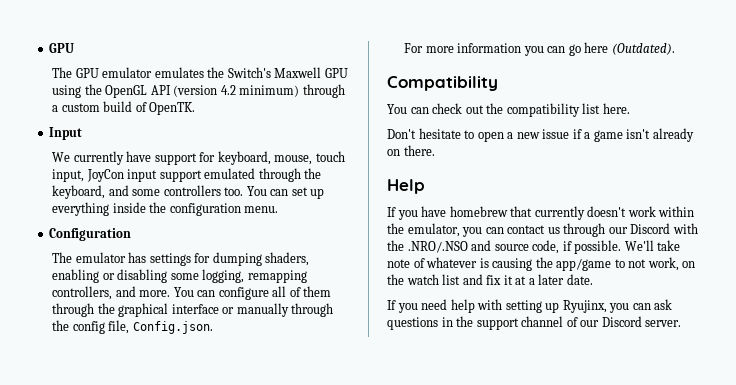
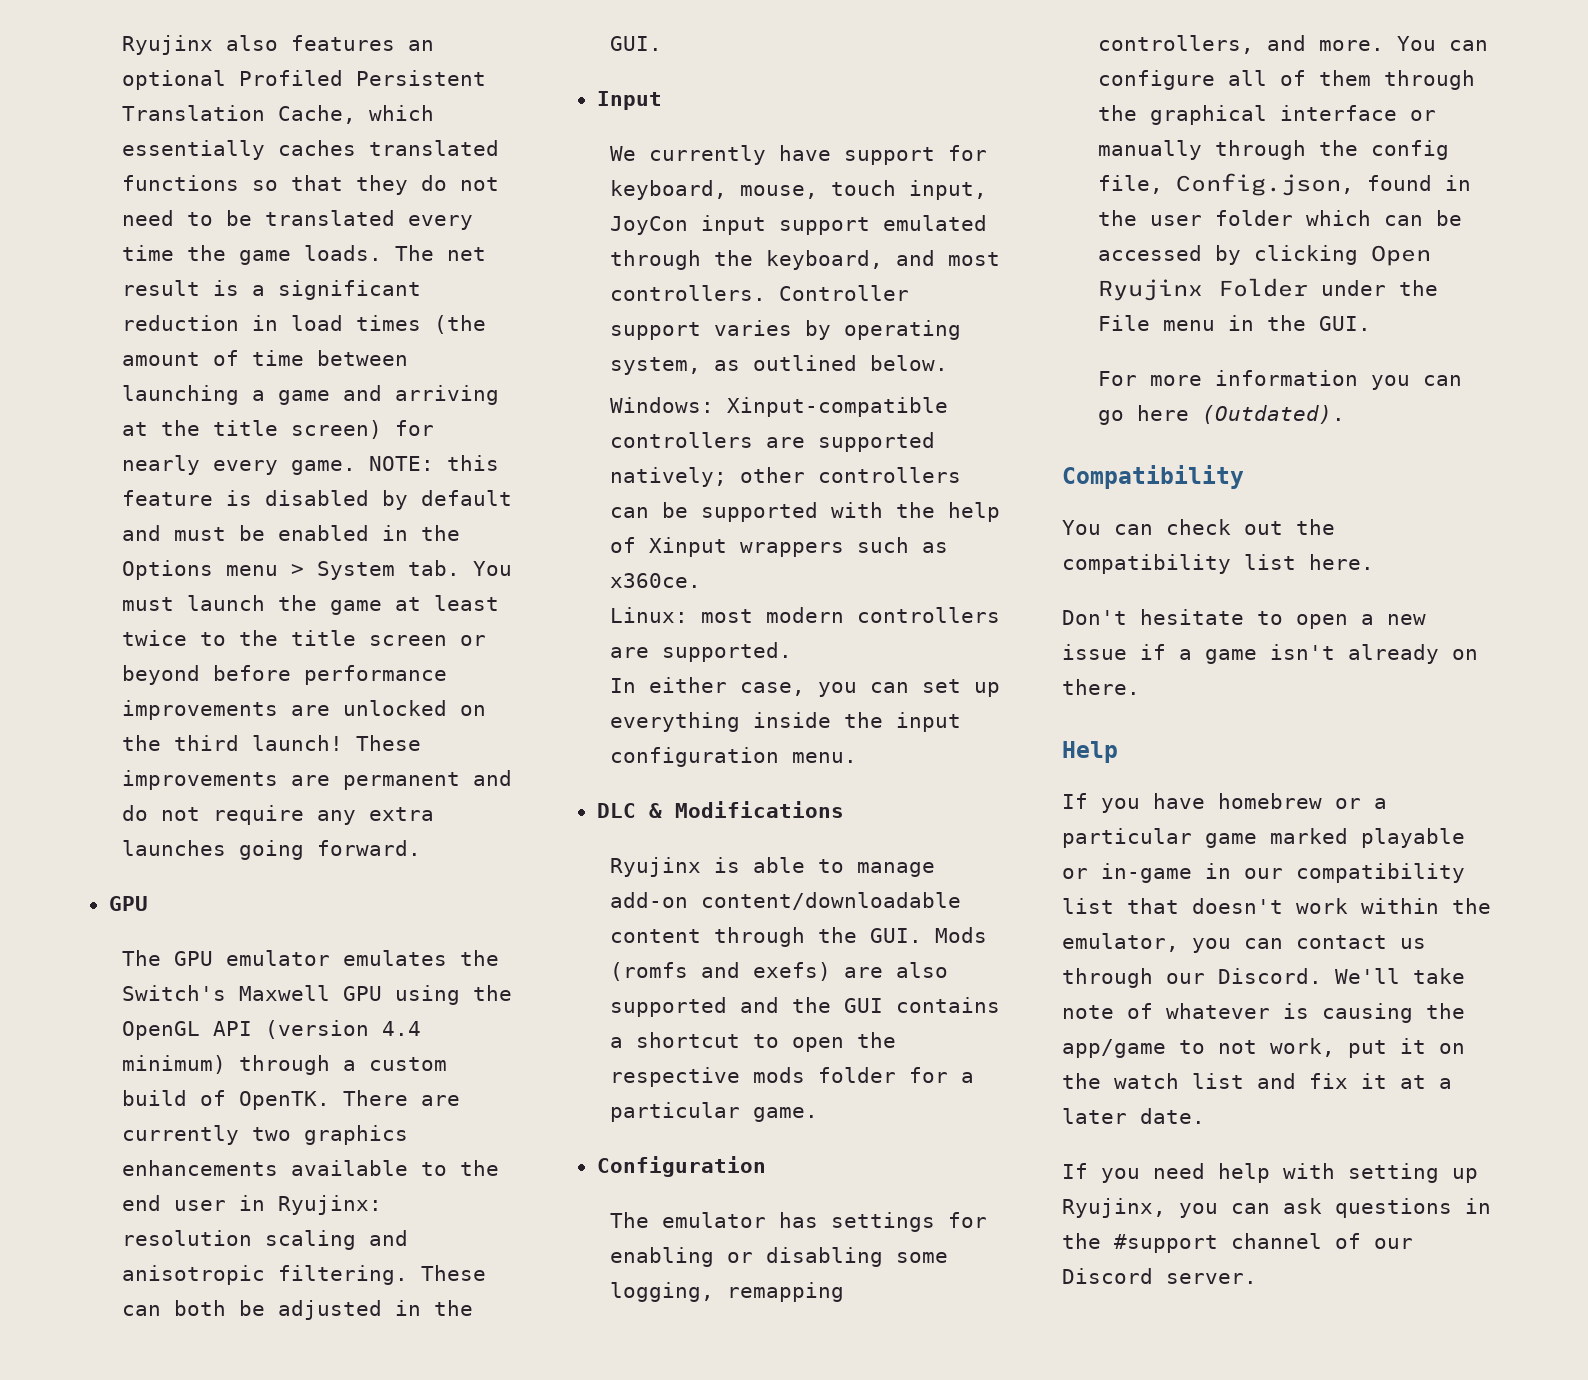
+ Ryujinx also features an optional Profiled Persistent Translation Cache, which essentially caches translated functions so that they do not need to be translated every time the game loads. The net result is a significant reduction in load times (the amount of time between launching a game and arriving at the title screen) for nearly every game. NOTE: this feature is disabled by default and must be enabled in the Options menu > System tab. You must launch the game at least twice to the title screen or beyond before performance improvements are unlocked on the third launch! These improvements are permanent and do not require any extra launches going forward.
- The GPU emulator emulates the Switch's Maxwell GPU using the OpenGL API (version 4.2 minimum) through a custom build of OpenTK.
+ The GPU emulator emulates the Switch's Maxwell GPU using the OpenGL API (version 4.4 minimum) through a custom build of OpenTK. There are currently two graphics enhancements available to the end user in Ryujinx: resolution scaling and anisotropic filtering. These can both be adjusted in the GUI.
- We currently have support for keyboard, mouse, touch input, JoyCon input support emulated through the keyboard, and some controllers too. You can set up everything inside the configuration menu.
+ We currently have support for keyboard, mouse, touch input, JoyCon input support emulated through the keyboard, and most controllers. Controller support varies by operating system, as outlined below.
+ Windows: Xinput-compatible controllers are supported natively; other controllers can be supported with the help of Xinput wrappers such as x360ce.
+ Linux: most modern controllers are supported.
+ In either case, you can set up everything inside the input configuration menu.
+ DLC & Modifications
+ Ryujinx is able to manage add-on content/downloadable content through the GUI. Mods (romfs and exefs) are also supported and the GUI contains a shortcut to open the respective mods folder for a particular game.
- The emulator has settings for dumping shaders, enabling or disabling some logging, remapping controllers, and more.
+ The emulator has settings for enabling or disabling some logging, remapping controllers, and more.
- You can configure all of them through the graphical interface or manually through the config file, Config.json.
+ You can configure all of them through the graphical interface or manually through the config file, Config.json, found in the user folder which can be accessed by clicking Open Ryujinx Folder under the File menu in the GUI.
- If you have homebrew that currently doesn't work within the emulator, you can contact us through our Discord with the .NRO/.NSO and source code, if possible.
+ If you have homebrew or a particular game marked playable or in-game in our compatibility list that doesn't work within the emulator, you can contact us through our Discord.
- We'll take note of whatever is causing the app/game to not work, on the watch list and fix it at a later date.
+ We'll take note of whatever is causing the app/game to not work, put it on the watch list and fix it at a later date.
- If you need help with setting up Ryujinx, you can ask questions in the support channel of our Discord server.
+ If you need help with setting up Ryujinx, you can ask questions in the #support channel of our Discord server.

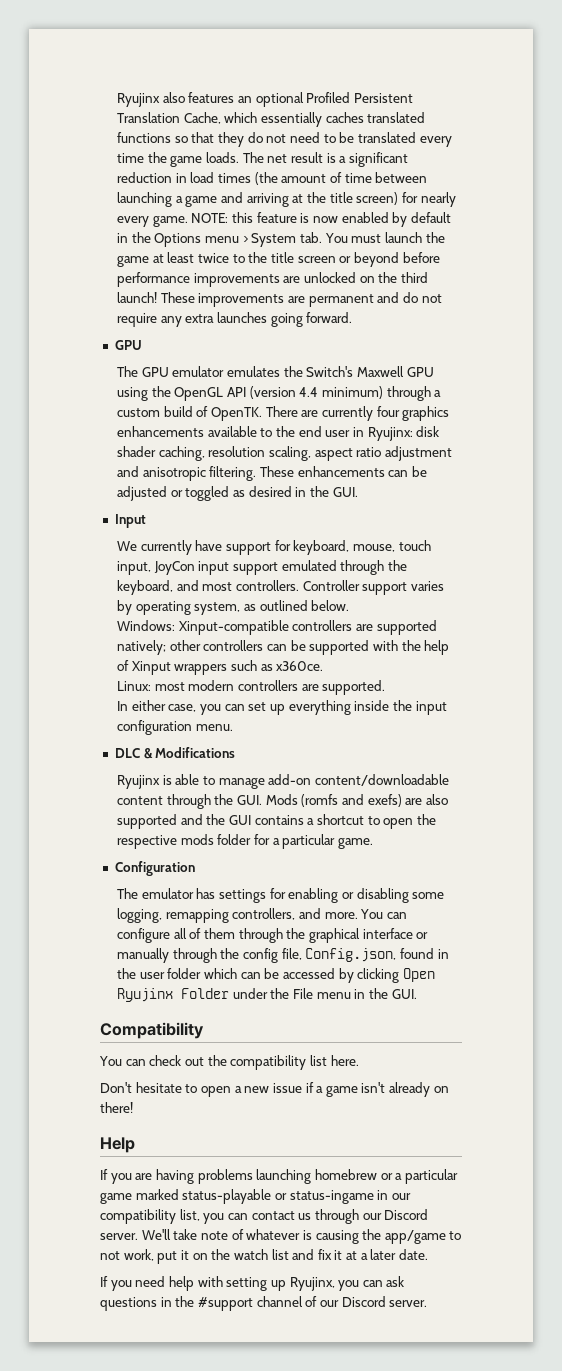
- NOTE: this feature is disabled by default and must be enabled in the Options menu > System tab. You must launch the game at least twice to the title screen or beyond before performance improvements are unlocked on the third launch!
+ NOTE: this feature is now enabled by default in the Options menu > System tab. You must launch the game at least twice to the title screen or beyond before performance improvements are unlocked on the third launch!
- There are currently two graphics enhancements available to the end user in Ryujinx: resolution scaling and anisotropic filtering. These can both be adjusted in the GUI.
+ There are currently four graphics enhancements available to the end user in Ryujinx: disk shader caching, resolution scaling, aspect ratio adjustment and anisotropic filtering. These enhancements can be adjusted or toggled as desired in the GUI.
- For more information you can go here (Outdated).
- Don't hesitate to open a new issue if a game isn't already on there.
+ Don't hesitate to open a new issue if a game isn't already on there!
- If you have homebrew or a particular game marked playable or in-game in our compatibility list that doesn't work within the emulator, you can contact us through our Discord.
+ If you are having problems launching homebrew or a particular game marked status-playable or status-ingame in our compatibility list, you can contact us through our Discord server.

